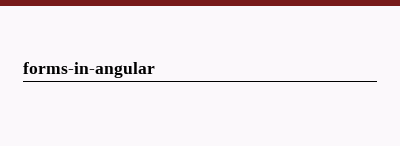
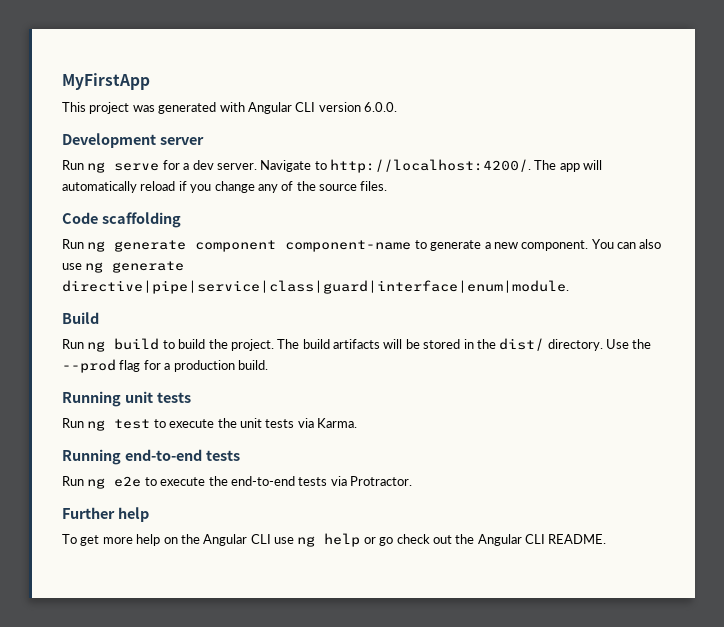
- forms-in-angular
+ MyFirstApp
+ This project was generated with Angular CLI version 6.0.0.
+ Development server
+ Run ng serve for a dev server. Navigate to http://localhost:4200/. The app will automatically reload if you change any of the source files.
+ Code scaffolding
+ Run ng generate component component-name to generate a new component. You can also use ng generate directive|pipe|service|class|guard|interface|enum|module.
+ Build
+ Run ng build to build the project. The build artifacts will be stored in the dist/ directory. Use the --prod flag for a production build.
+ Running unit tests
+ Run ng test to execute the unit tests via Karma.
+ Running end-to-end tests
+ Run ng e2e to execute the end-to-end tests via Protractor.
+ Further help
+ To get more help on the Angular CLI use ng help or go check out the Angular CLI README.

